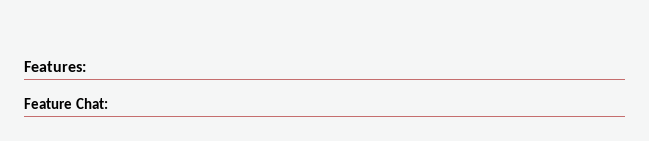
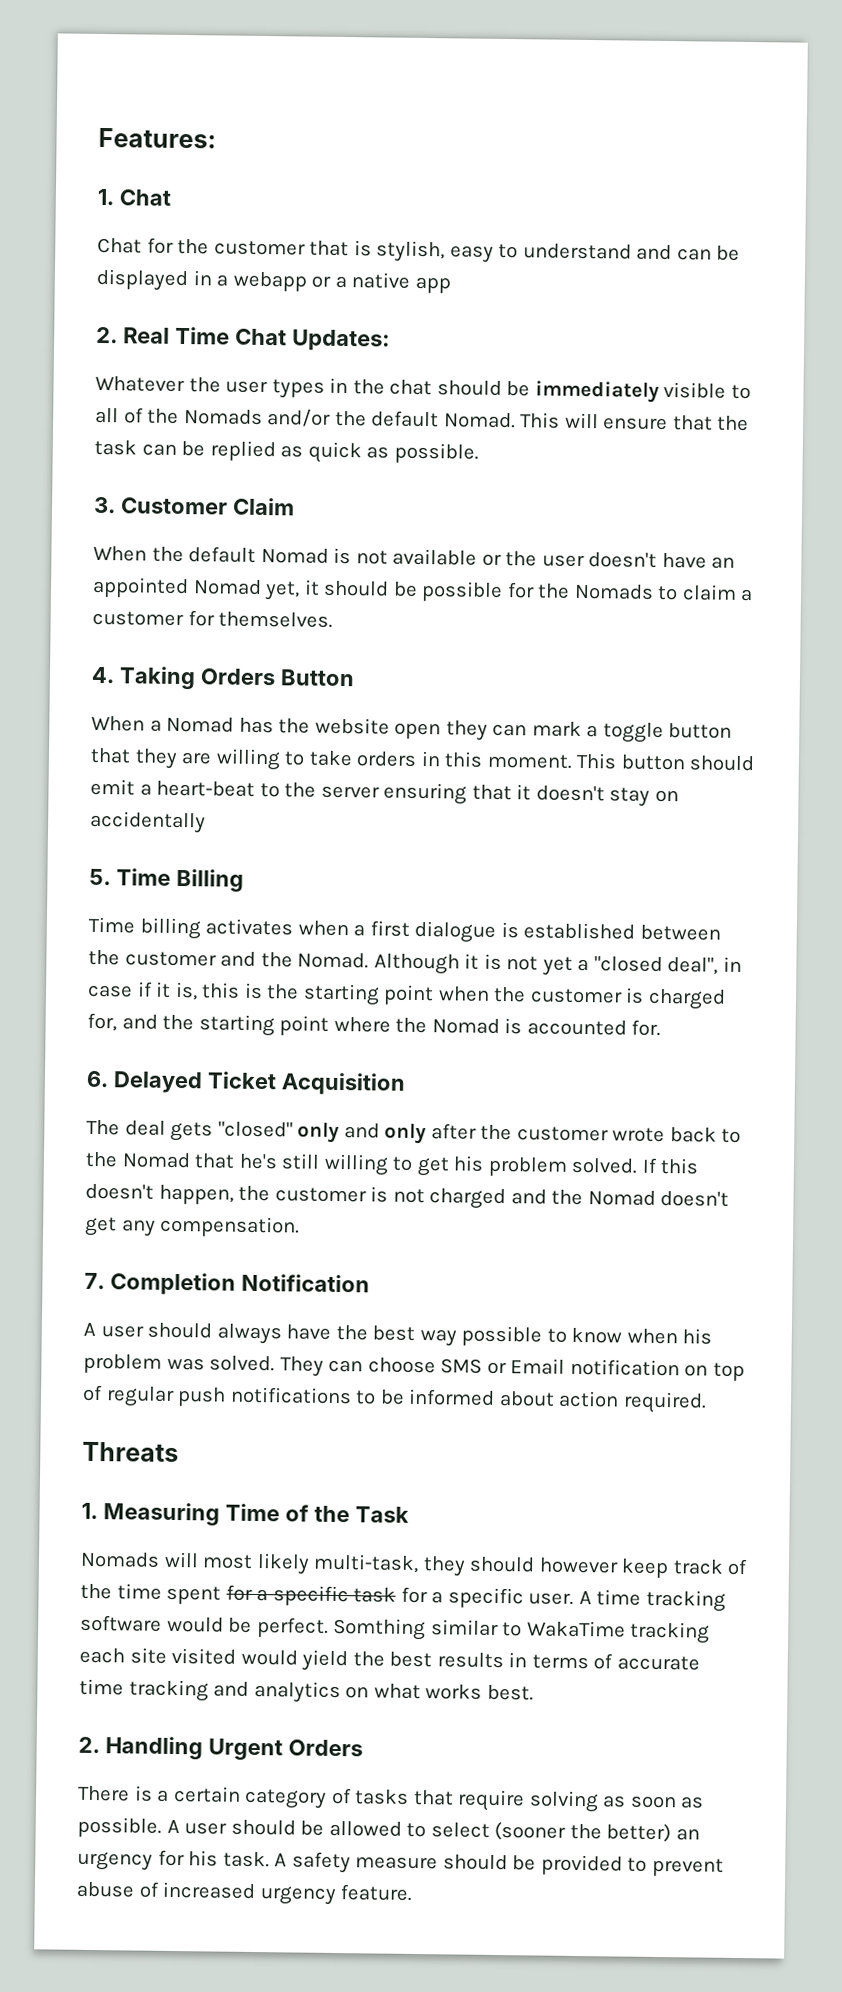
- Feature Chat:
+ 1. Chat
+ Chat for the customer that is stylish, easy to understand and can be displayed in a webapp or a native app
+ 2. Real Time Chat Updates:
+ Whatever the user types in the chat should be immediately visible to all of the Nomads and/or the default Nomad. This will ensure that the task can be replied as quick as possible.
+ 3. Customer Claim
+ When the default Nomad is not available or the user doesn't have an appointed Nomad yet, it should be possible for the Nomads to claim a customer for themselves.
+ 4. Taking Orders Button
+ When a Nomad has the website open they can mark a toggle button that they are willing to take orders in this moment. This button should emit a heart-beat to the server ensuring that it doesn't stay on accidentally
+ 5. Time Billing
+ Time billing activates when a first dialogue is established between the customer and the Nomad. Although it is not yet a "closed deal", in case if it is, this is the starting point when the customer is charged for, and the starting point where the Nomad is accounted for.
+ 6. Delayed Ticket Acquisition
+ The deal gets "closed" only and only after the customer wrote back to the Nomad that he's still willing to get his problem solved. If this doesn't happen, the customer is not charged and the Nomad doesn't get any compensation.
+ 7. Completion Notification
+ A user should always have the best way possible to know when his problem was solved. They can choose SMS or Email notification on top of regular push notifications to be informed about action required.
+ Threats
+ 1. Measuring Time of the Task
+ Nomads will most likely multi-task, they should however keep track of the time spent for a specific task for a specific user. A time tracking software would be perfect. Somthing similar to WakaTime tracking each site visited would yield the best results in terms of accurate time tracking and analytics on what works best.
+ 2. Handling Urgent Orders
+ There is a certain category of tasks that require solving as soon as possible. A user should be allowed to select (sooner the better) an urgency for his task. A safety measure should be provided to prevent abuse of increased urgency feature.

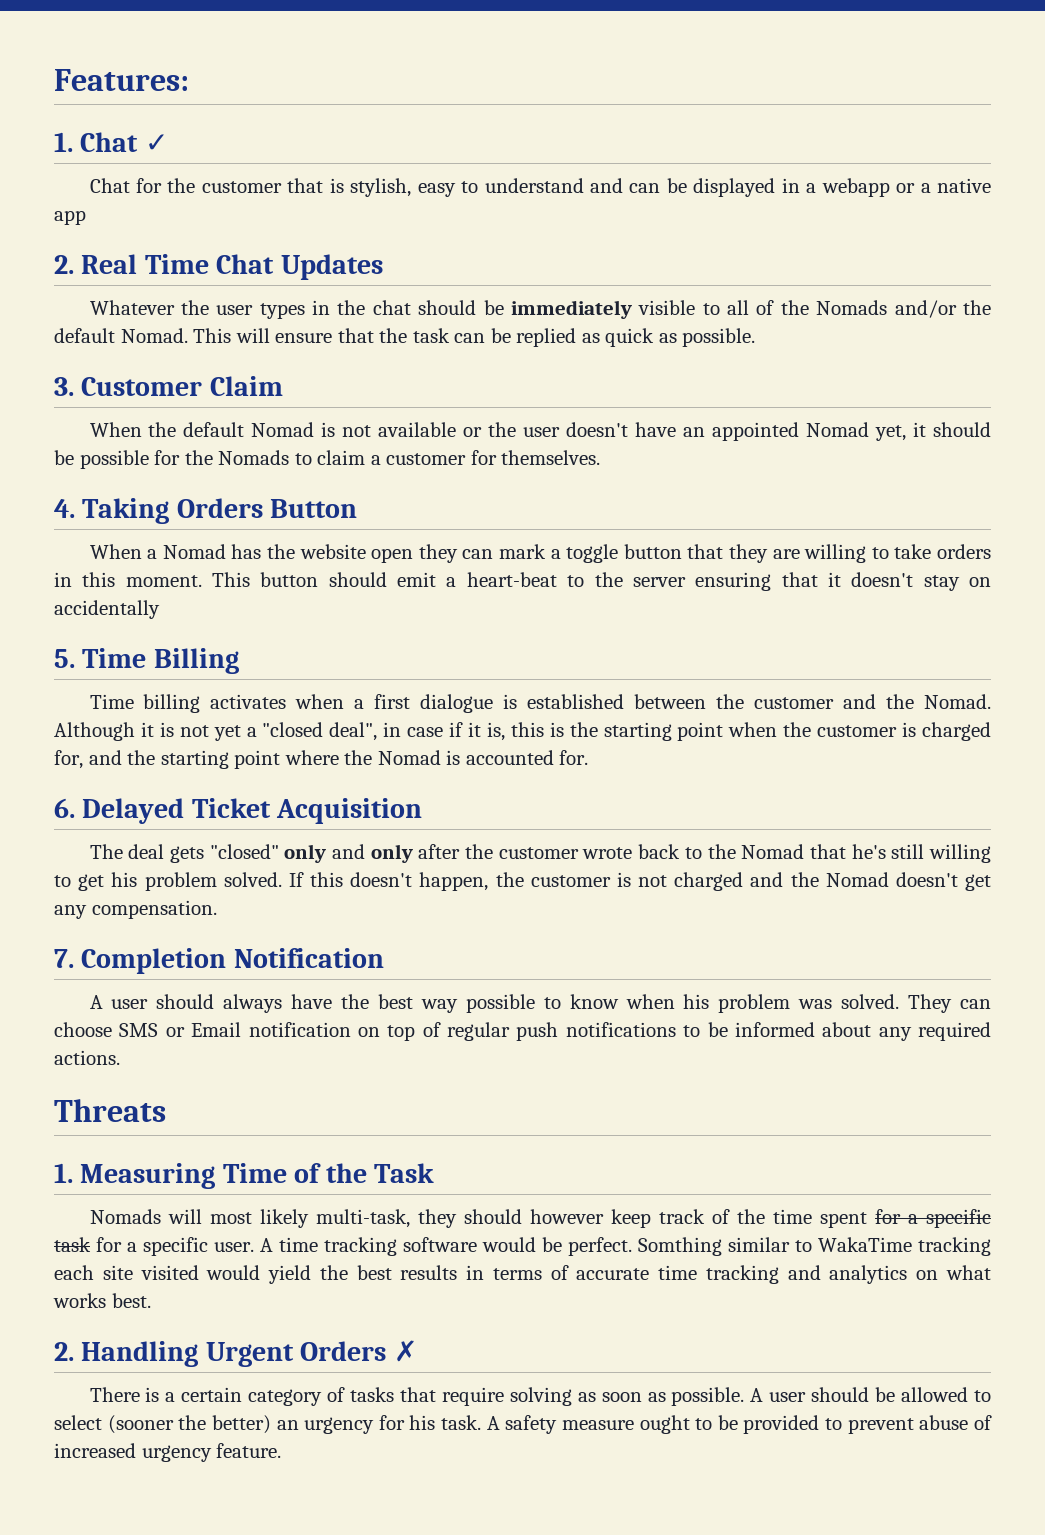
- 1. Chat
+ 1. Chat ✓
- 2. Real Time Chat Updates:
+ 2. Real Time Chat Updates
- They can choose SMS or Email notification on top of regular push notifications to be informed about action required.
+ They can choose SMS or Email notification on top of regular push notifications to be informed about any required actions.
- 2. Handling Urgent Orders
+ 2. Handling Urgent Orders ✗
- A safety measure should be provided to prevent abuse of increased urgency feature.
+ A safety measure ought to be provided to prevent abuse of increased urgency feature.

